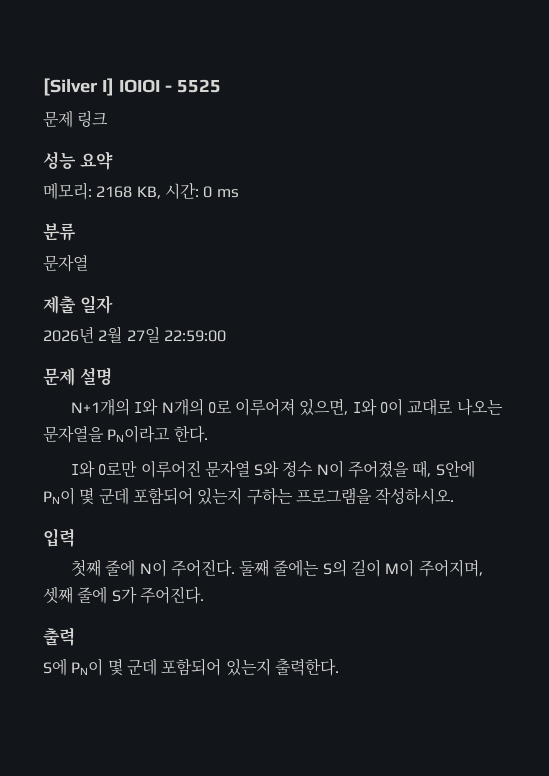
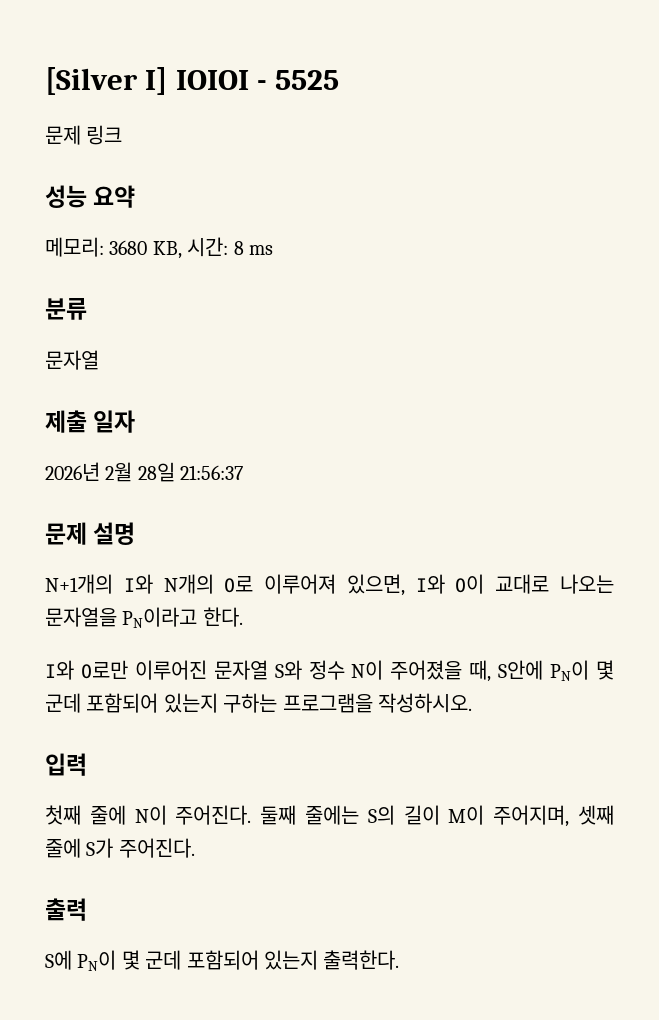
- 메모리: 2168 KB, 시간: 0 ms
+ 메모리: 3680 KB, 시간: 8 ms
- 2026년 2월 27일 22:59:00
+ 2026년 2월 28일 21:56:37

